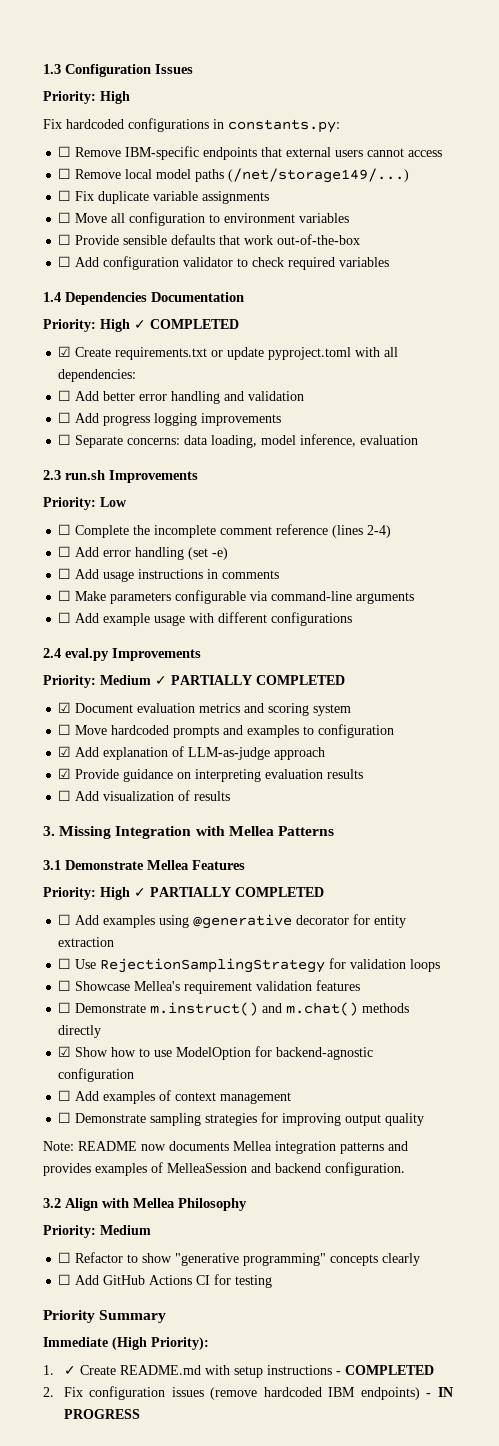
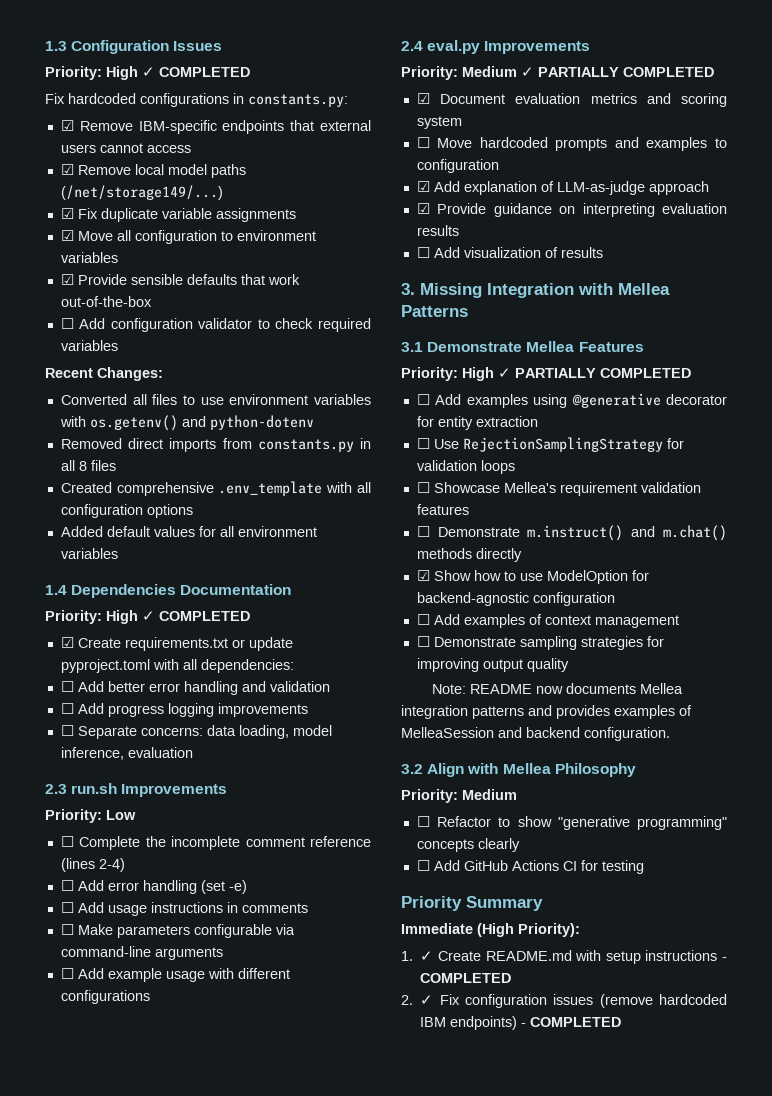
  1.3 Configuration Issues
- Priority: High
+ Priority: High ✓ COMPLETED
- ☐ Remove IBM-specific endpoints that external users cannot access
+ ☑ Remove IBM-specific endpoints that external users cannot access
- ☐ Remove local model paths (/net/storage149/...)
+ ☑ Remove local model paths (/net/storage149/...)
- ☐ Fix duplicate variable assignments
+ ☑ Fix duplicate variable assignments
- ☐ Move all configuration to environment variables
+ ☑ Move all configuration to environment variables
- ☐ Provide sensible defaults that work out-of-the-box
+ ☑ Provide sensible defaults that work out-of-the-box
+ Recent Changes:
+ Converted all files to use environment variables with os.getenv() and python-dotenv
+ Removed direct imports from constants.py in all 8 files
+ Created comprehensive .env_template with all configuration options
+ Added default values for all environment variables
- 2. Fix configuration issues (remove hardcoded IBM endpoints) - IN PROGRESS
+ 2. ✓ Fix configuration issues (remove hardcoded IBM endpoints) - COMPLETED

